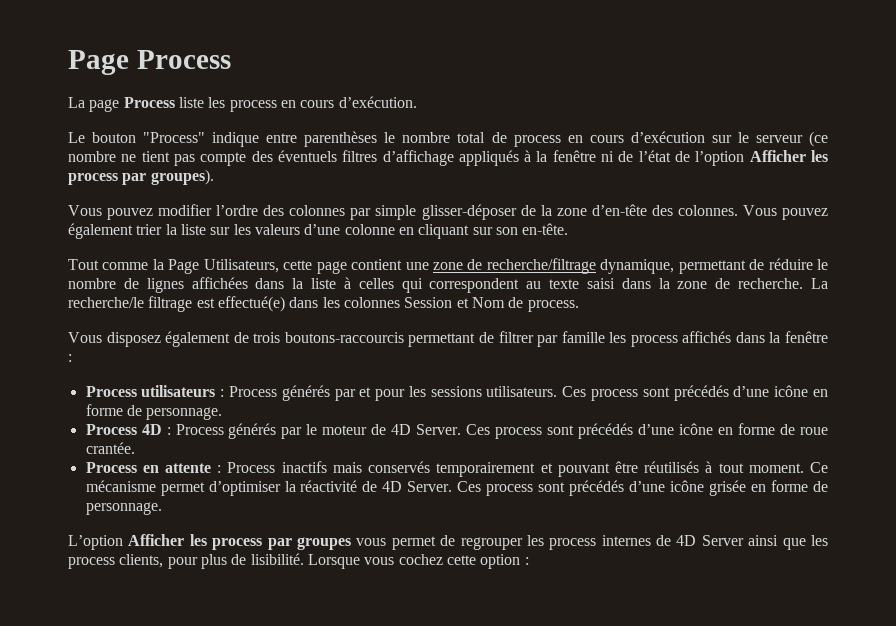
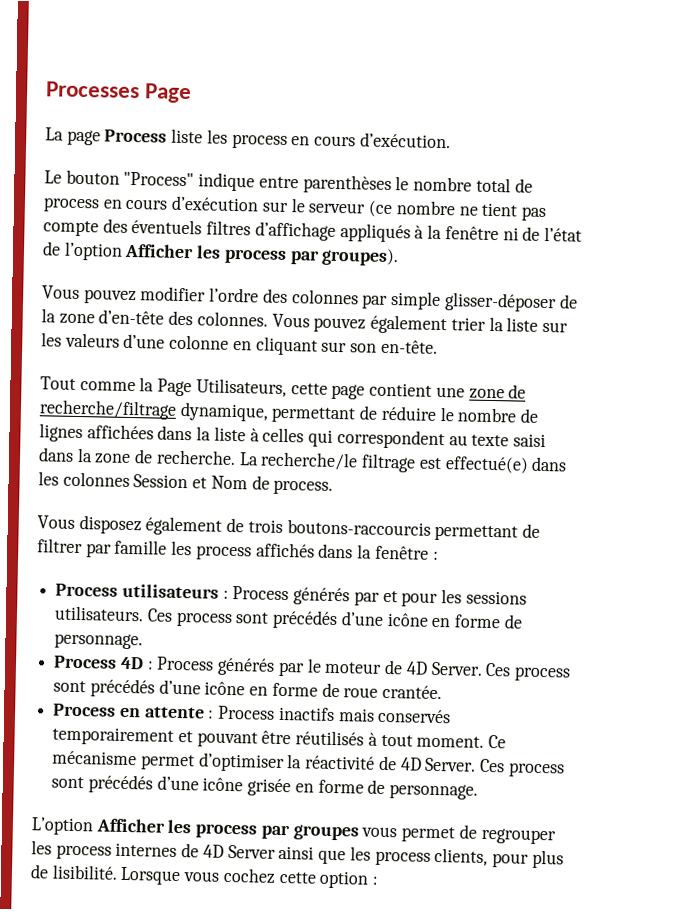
- Page Process
+ Processes Page

